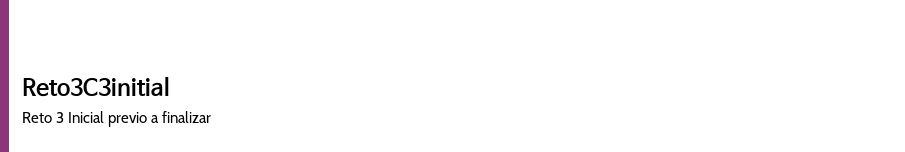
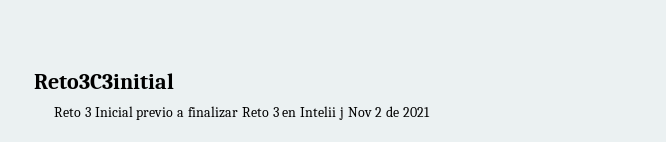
- Reto 3 Inicial previo a finalizar
+ Reto 3 Inicial previo a finalizar Reto 3 en Intelii j Nov 2 de 2021

